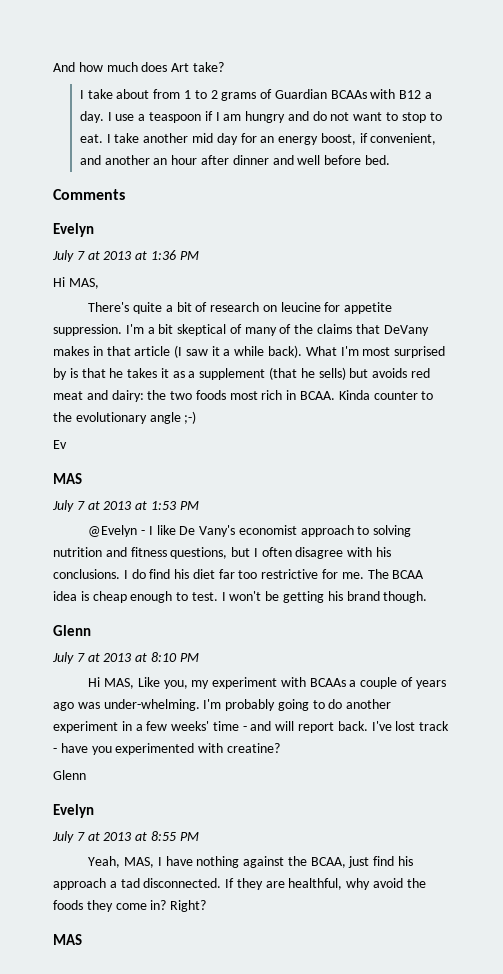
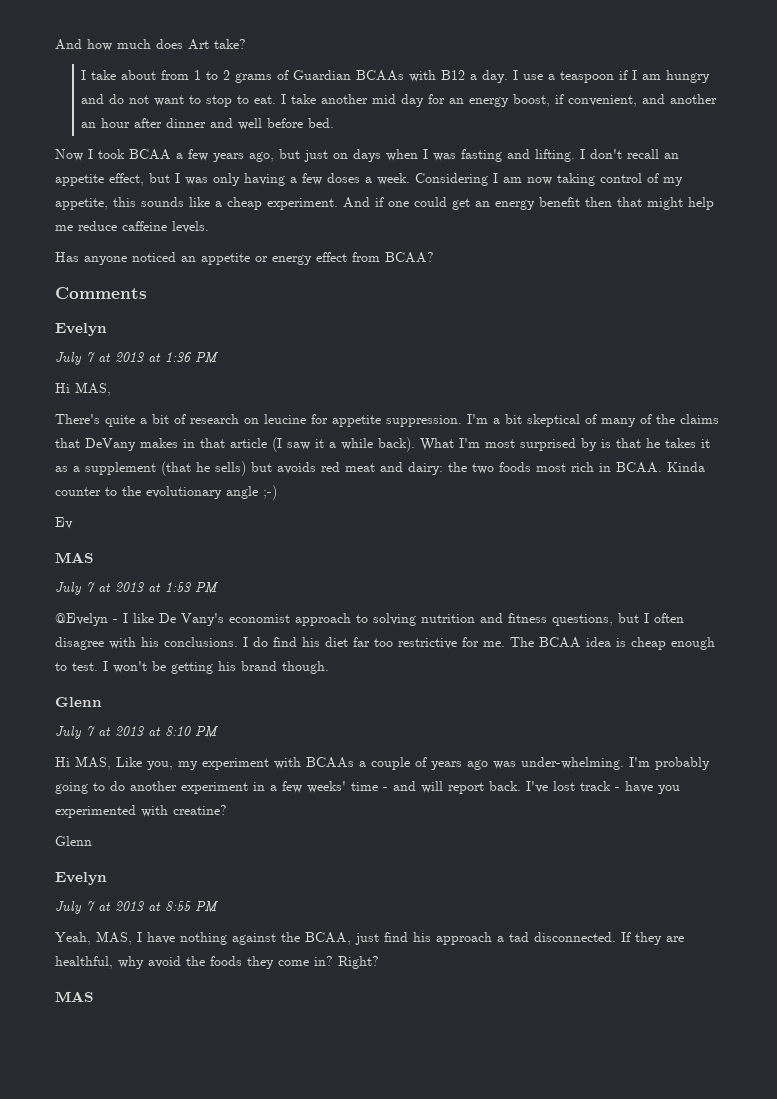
+ Now I took BCAA a few years ago, but just on days when I was fasting and lifting. I don't recall an appetite effect, but I was only having a few doses a week. Considering I am now taking control of my appetite, this sounds like a cheap experiment. And if one could get an energy benefit then that might help me reduce caffeine levels.
+ Has anyone noticed an appetite or energy effect from BCAA?

